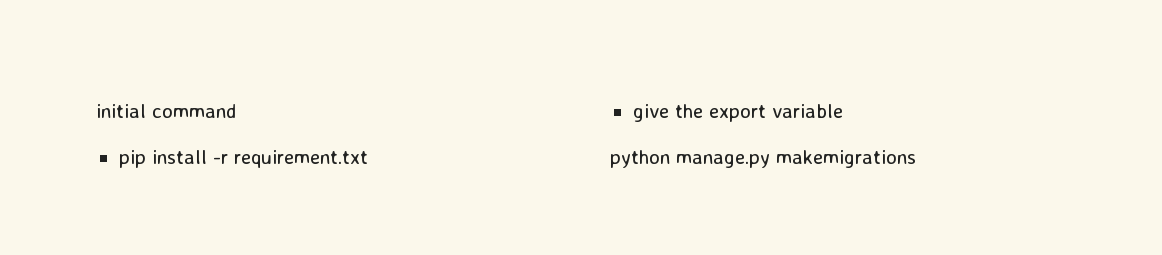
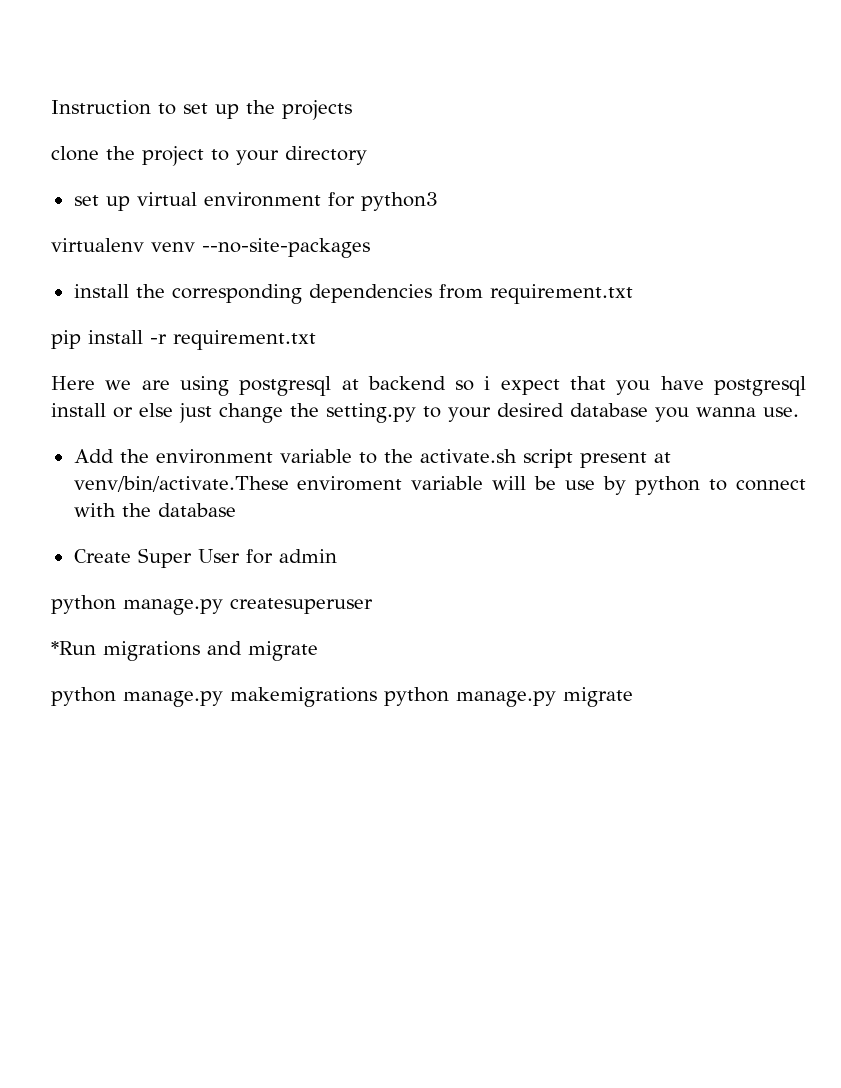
- initial command
+ Instruction to set up the projects
+ clone the project to your directory
+ set up virtual environment for python3
+ virtualenv venv --no-site-packages
+ install the corresponding dependencies from requirement.txt
  pip install -r requirement.txt
- give the export variable
+ Here we are using postgresql at backend so i expect that you have postgresql install or else just change the setting.py to your desired database you wanna use.
+ Add the environment variable to the activate.sh script present at venv/bin/activate.These enviroment variable will be use by python to connect with the database
+ Create Super User for admin
+ python manage.py createsuperuser
+ *Run migrations and migrate
- python manage.py makemigrations
+ python manage.py makemigrations python manage.py migrate

